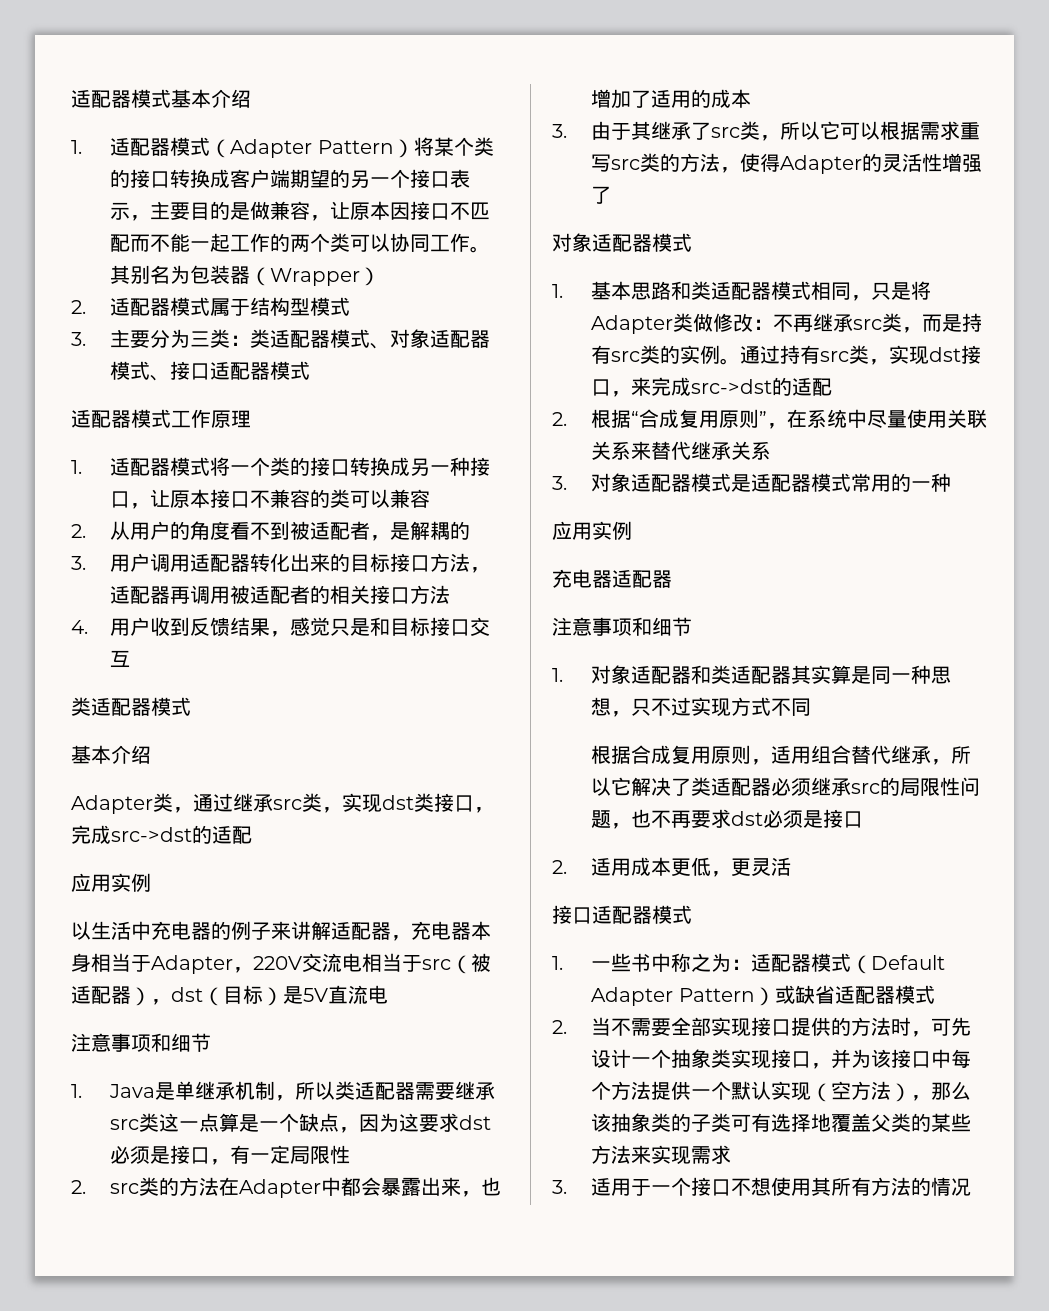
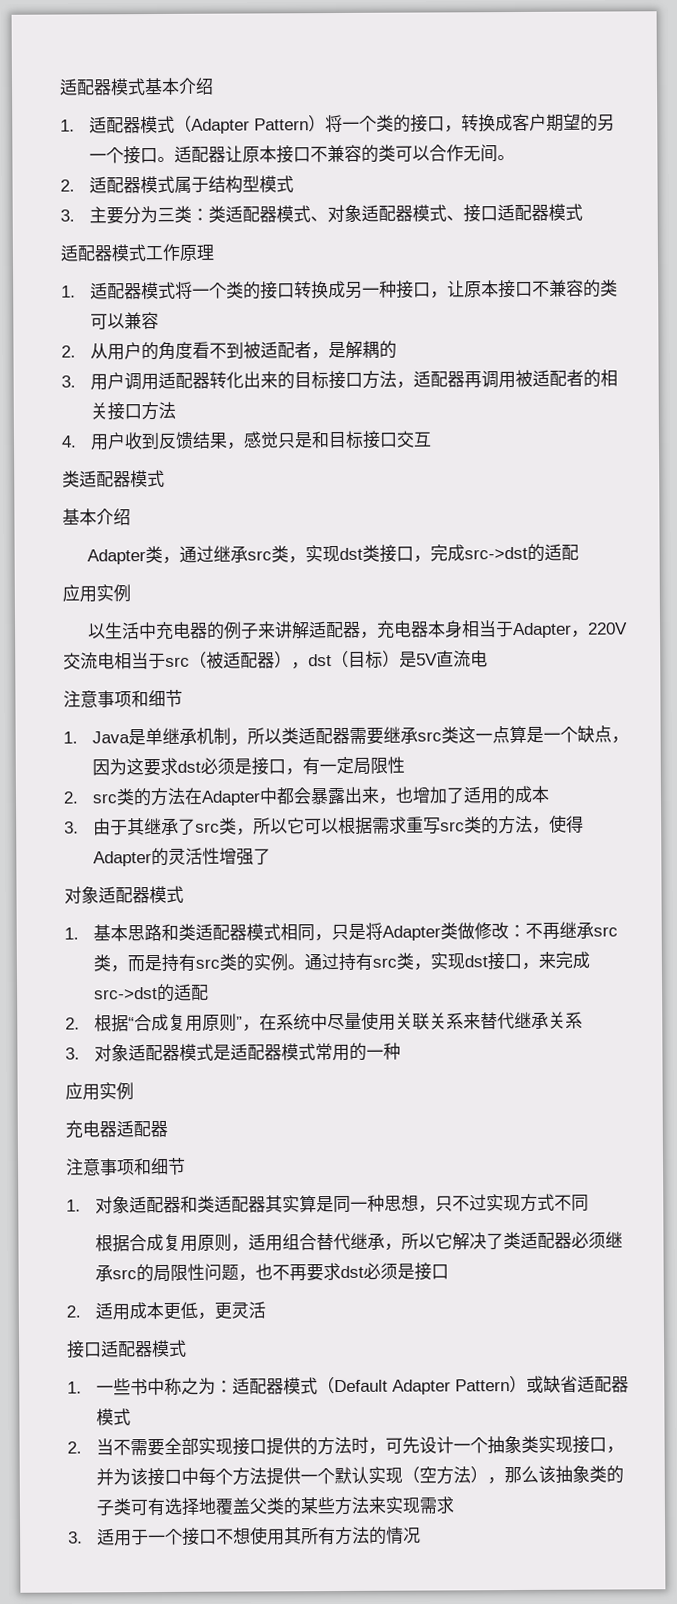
- 1.适配器模式（Adapter Pattern）将某个类的接口转换成客户端期望的另一个接口表示，主要目的是做兼容，让原本因接口不匹配而不能一起工作的两个类可以协同工作。其别名为包装器（Wrapper）
+ 1.适配器模式（Adapter Pattern）将一个类的接口，转换成客户期望的另一个接口。适配器让原本接口不兼容的类可以合作无间。

